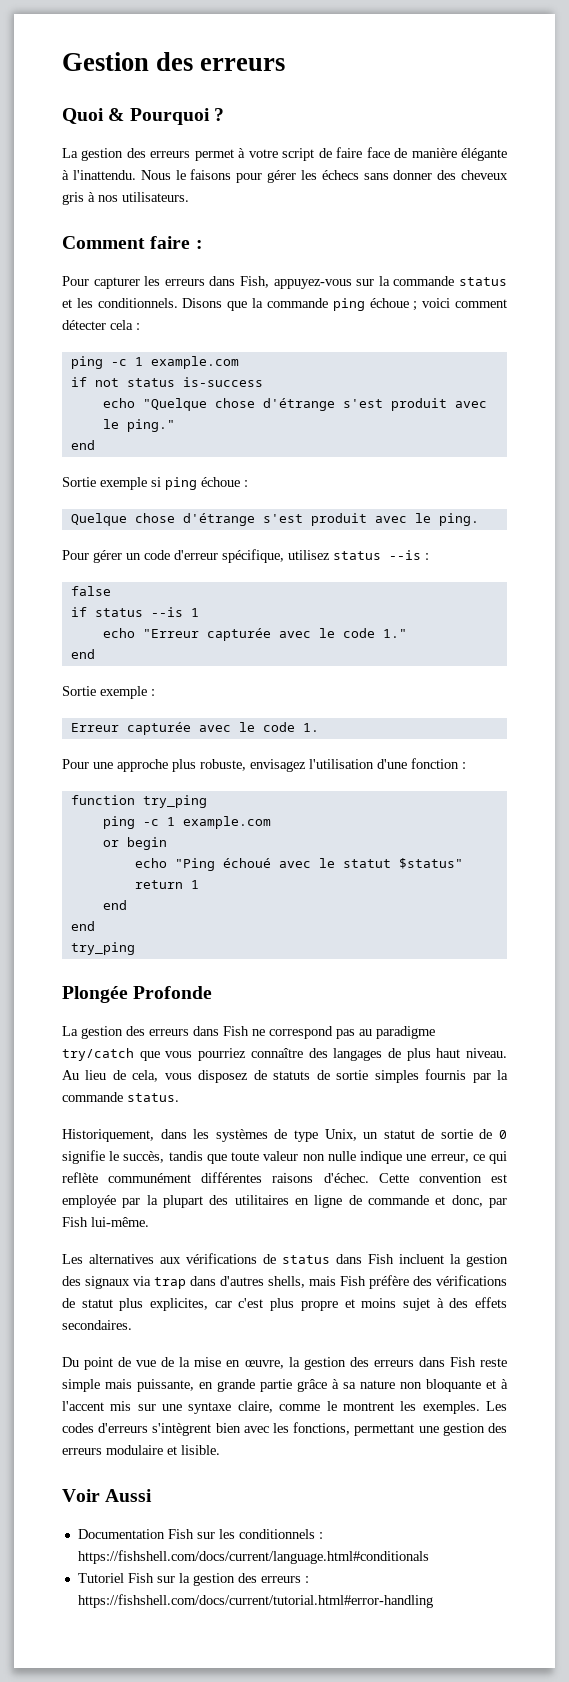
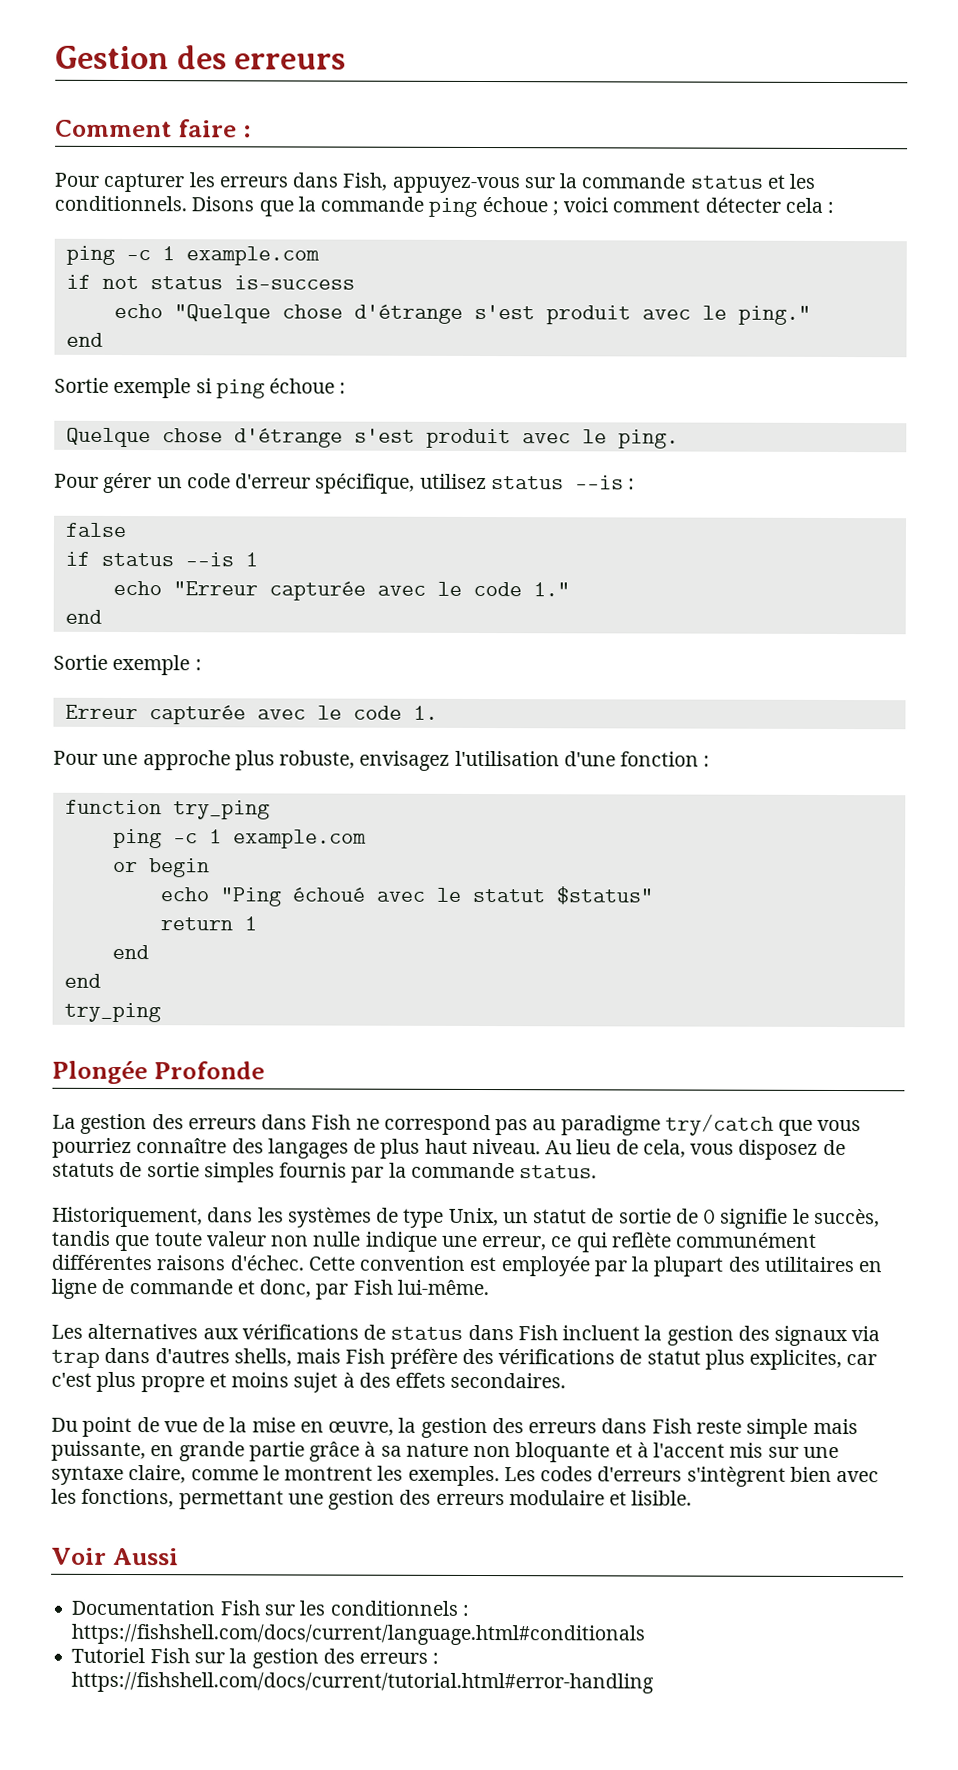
- Quoi & Pourquoi ?
- La gestion des erreurs permet à votre script de faire face de manière élégante à l'inattendu. Nous le faisons pour gérer les échecs sans donner des cheveux gris à nos utilisateurs.

